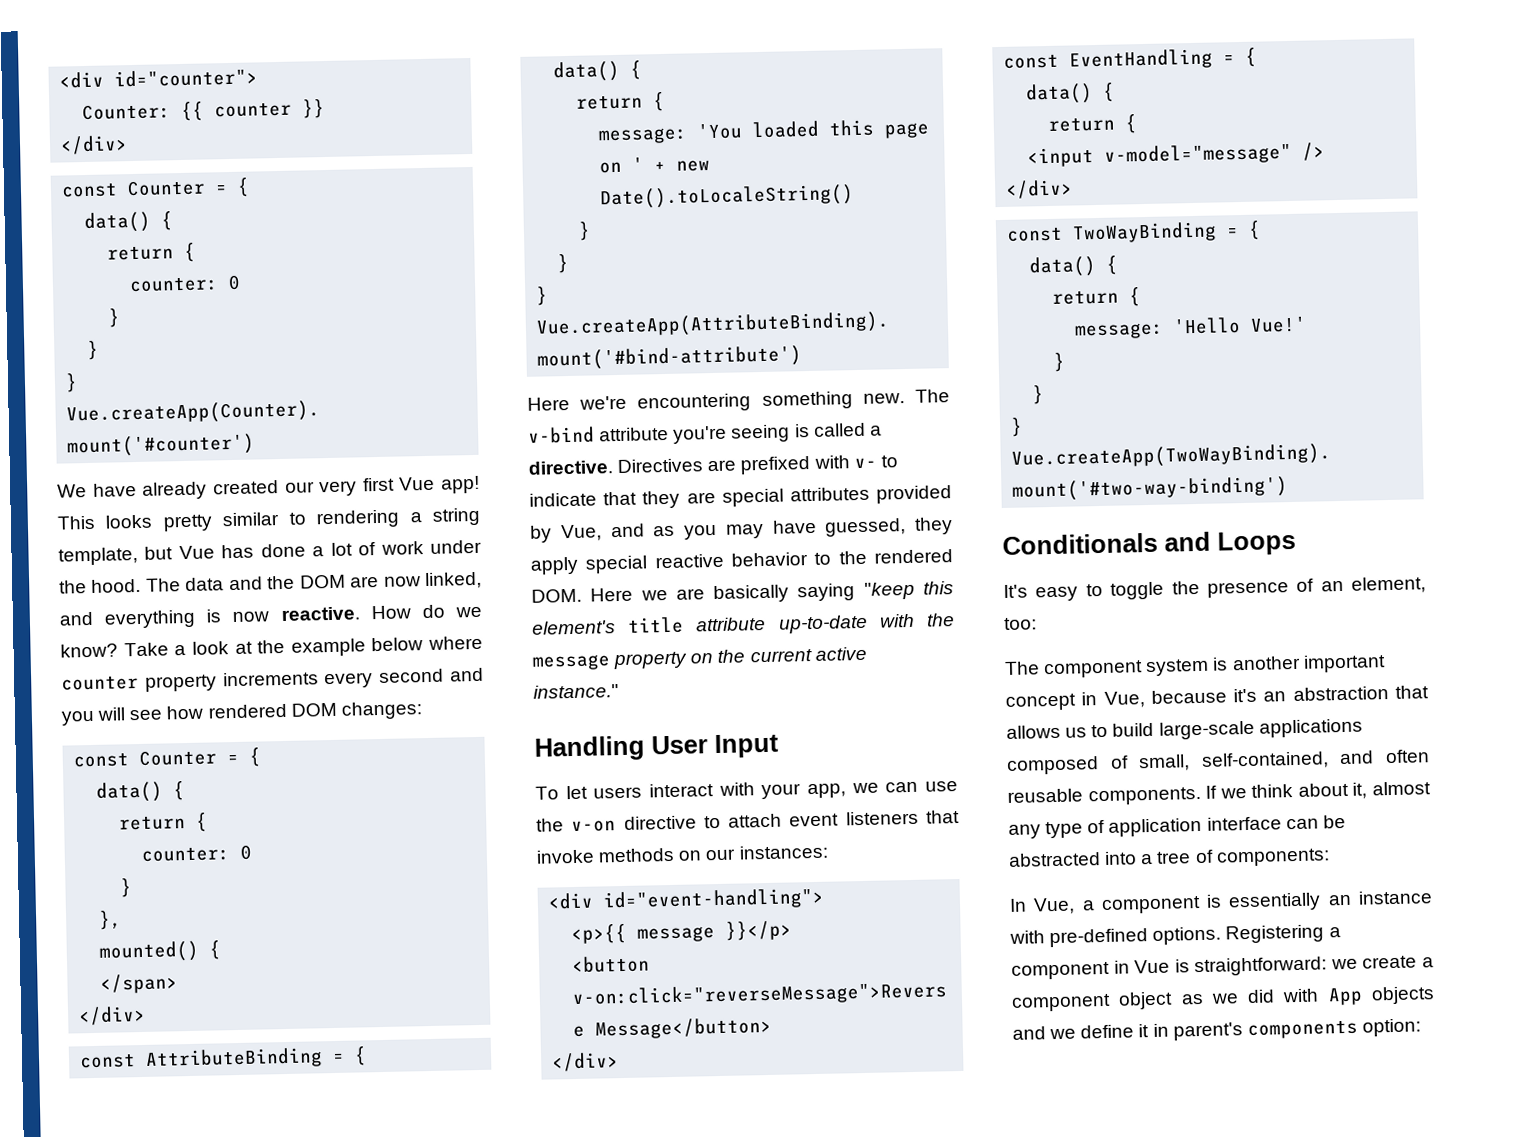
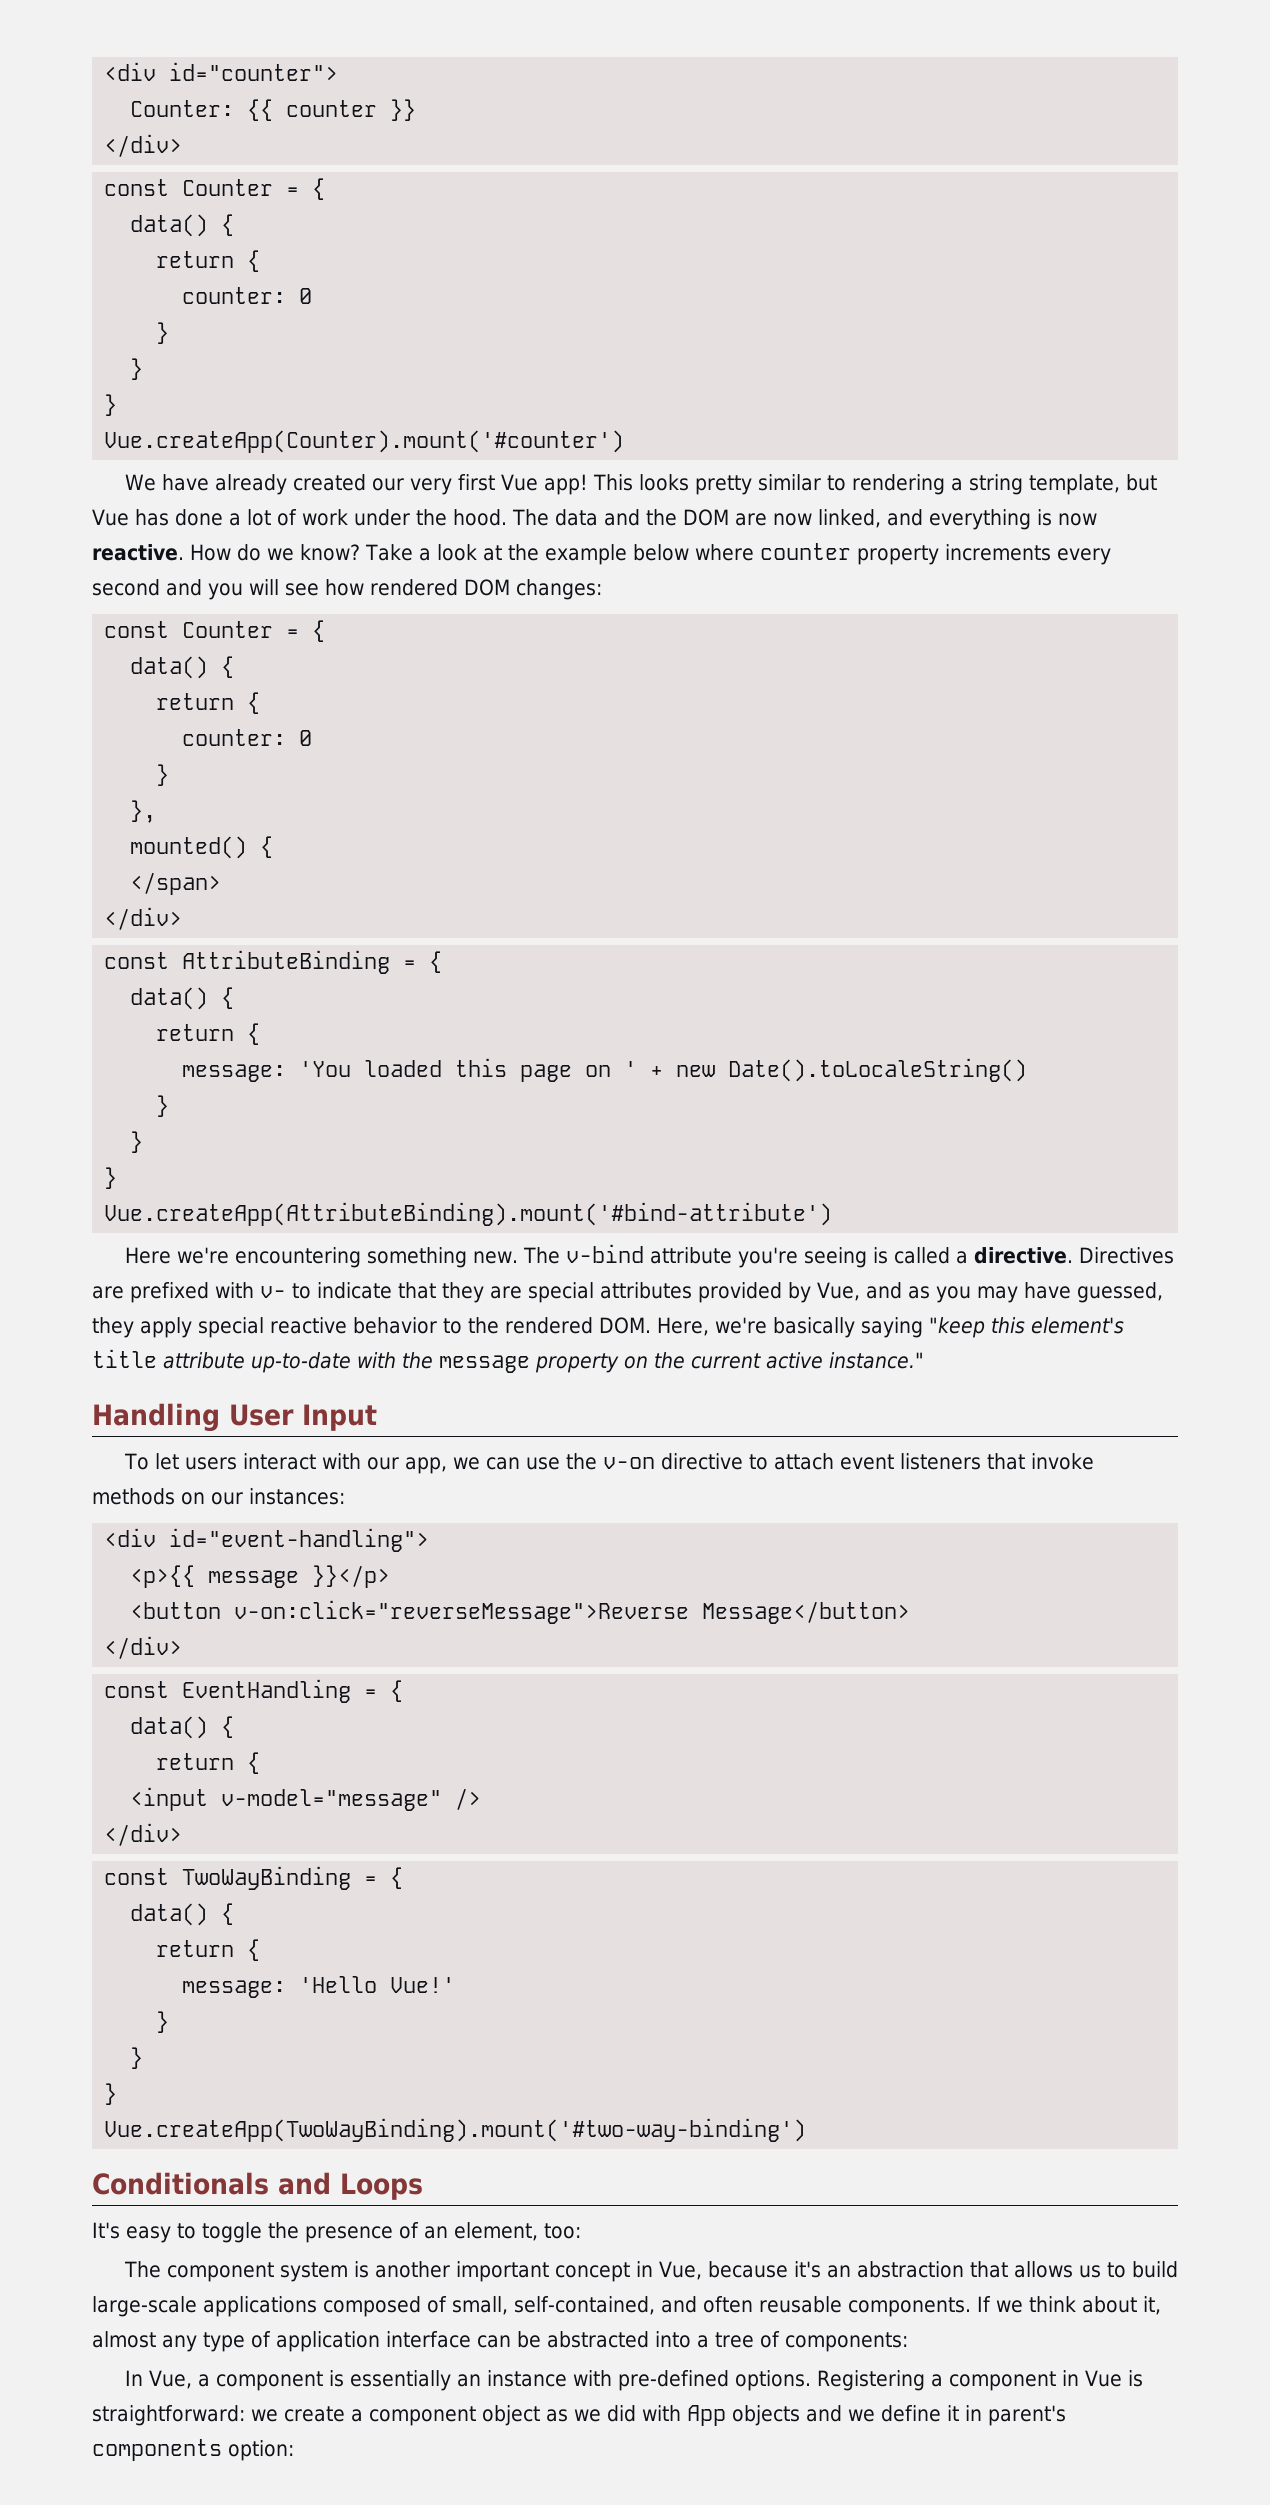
- Directives are prefixed with v- to indicate that they are special attributes provided by Vue, and as you may have guessed, they apply special reactive behavior to the rendered DOM. Here we are basically saying "keep this element's title attribute up-to-date with the message property on the current active instance."
+ Directives are prefixed with v- to indicate that they are special attributes provided by Vue, and as you may have guessed, they apply special reactive behavior to the rendered DOM. Here, we're basically saying "keep this element's title attribute up-to-date with the message property on the current active instance."
- To let users interact with your app, we can use the v-on directive to attach event listeners that invoke methods on our instances:
+ To let users interact with our app, we can use the v-on directive to attach event listeners that invoke methods on our instances:

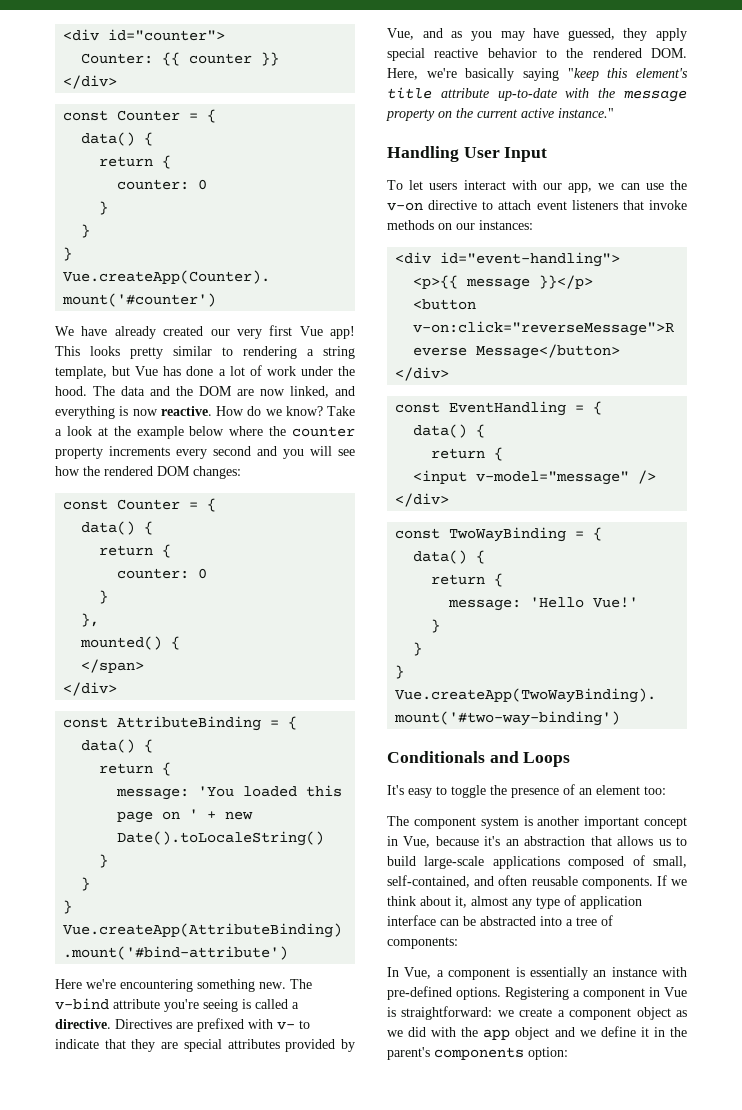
- Take a look at the example below where counter property increments every second and you will see how rendered DOM changes:
+ Take a look at the example below where the counter property increments every second and you will see how the rendered DOM changes:
- It's easy to toggle the presence of an element, too:
+ It's easy to toggle the presence of an element too:
- Registering a component in Vue is straightforward: we create a component object as we did with App objects and we define it in parent's components option:
+ Registering a component in Vue is straightforward: we create a component object as we did with the app object and we define it in the parent's components option:

